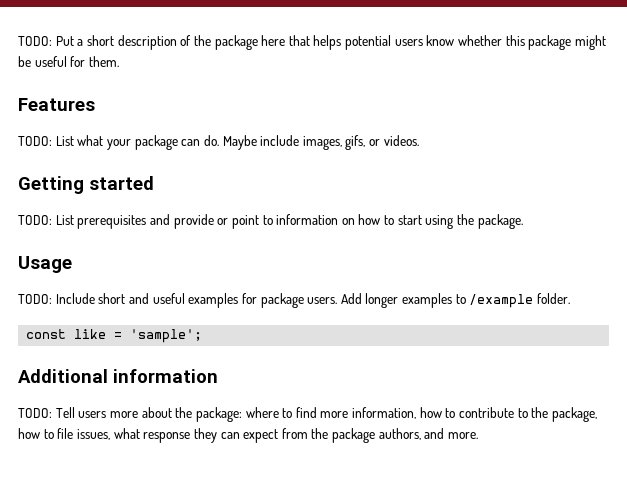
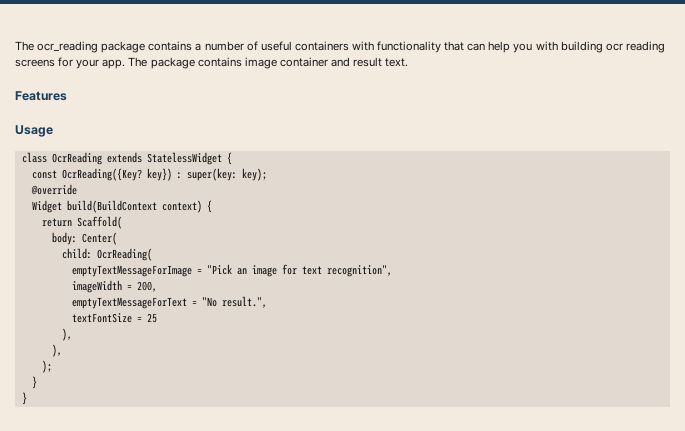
- TODO: Put a short description of the package here that helps potential users know whether this package might be useful for them.
+ The ocr_reading package contains a number of useful containers with functionality that can help you with building ocr reading screens for your app. The package contains image container and result text.
  Features
- TODO: List what your package can do. Maybe include images, gifs, or videos.
- Getting started
- TODO: List prerequisites and provide or point to information on how to start using the package.
  Usage
- TODO: Include short and useful examples for package users. Add longer examples to /example folder.
- const like = 'sample';
- Additional information
- TODO: Tell users more about the package: where to find more information, how to contribute to the package, how to file issues, what response they can expect from the package authors, and more.
+ class OcrReading extends StatelessWidget {
+ const OcrReading({Key? key}) : super(key: key);
+ @override
+ Widget build(BuildContext context) {
+ return Scaffold(
+ body: Center(
+ child: OcrReading(
+ emptyTextMessageForImage = "Pick an image for text recognition",
+ imageWidth = 200,
+ emptyTextMessageForText = "No result.",
+ textFontSize = 25
+ ),
+ ),
+ );
+ }
+ }

